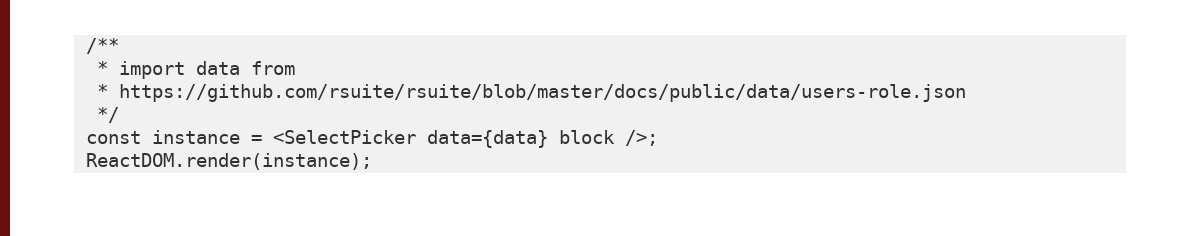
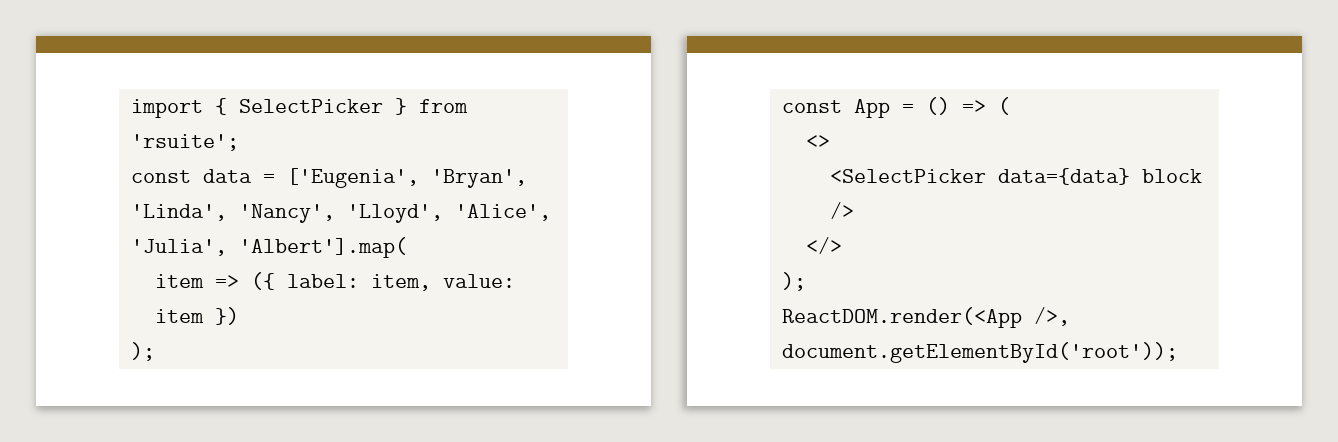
- /**
- * import data from
- * https://github.com/rsuite/rsuite/blob/master/docs/public/data/users-role.json
- */
- const instance = <SelectPicker data={data} block />;
- ReactDOM.render(instance);
+ import { SelectPicker } from 'rsuite';
+ const data = ['Eugenia', 'Bryan', 'Linda', 'Nancy', 'Lloyd', 'Alice', 'Julia', 'Albert'].map(
+ item => ({ label: item, value: item })
+ );
+ const App = () => (
+ <>
+ <SelectPicker data={data} block />
+ </>
+ );
+ ReactDOM.render(<App />, document.getElementById('root'));

